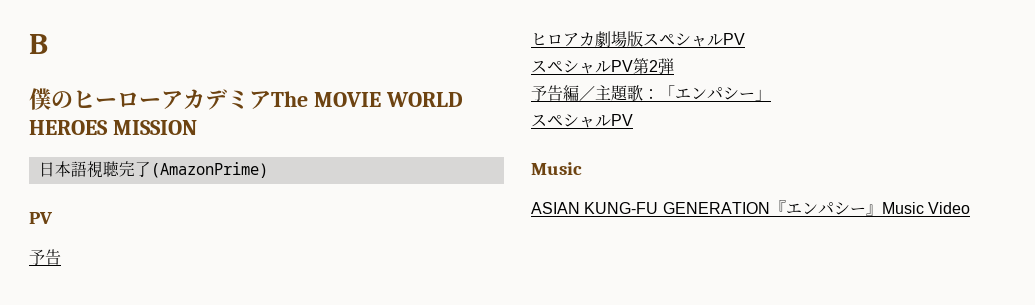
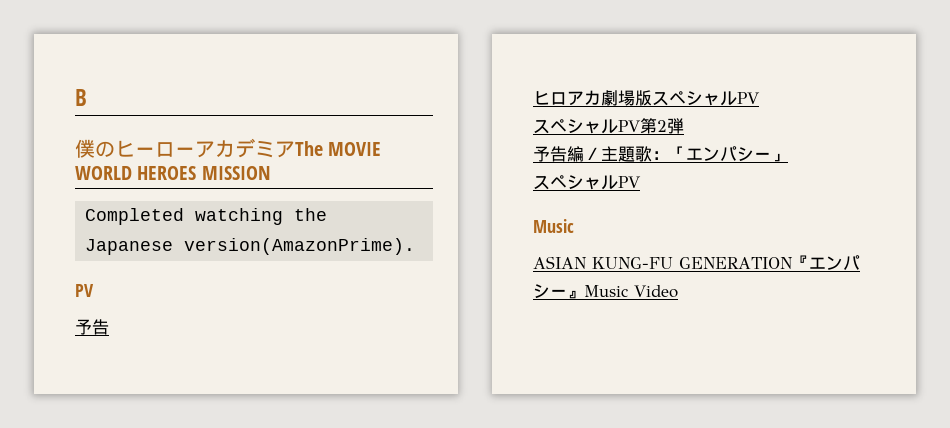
- 日本語視聴完了(AmazonPrime)
+ Completed watching the Japanese version(AmazonPrime).

